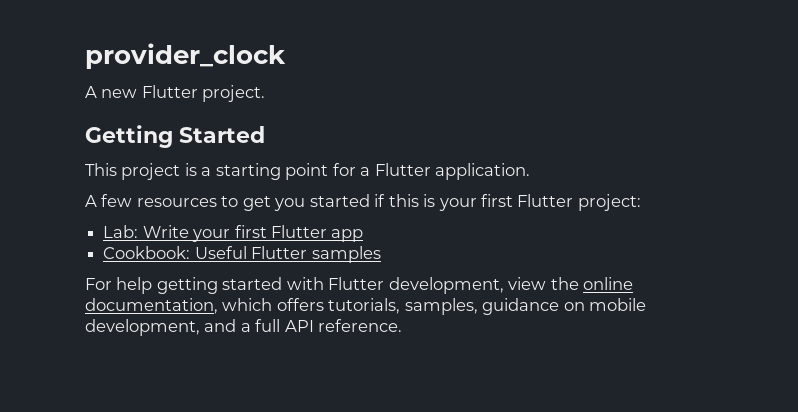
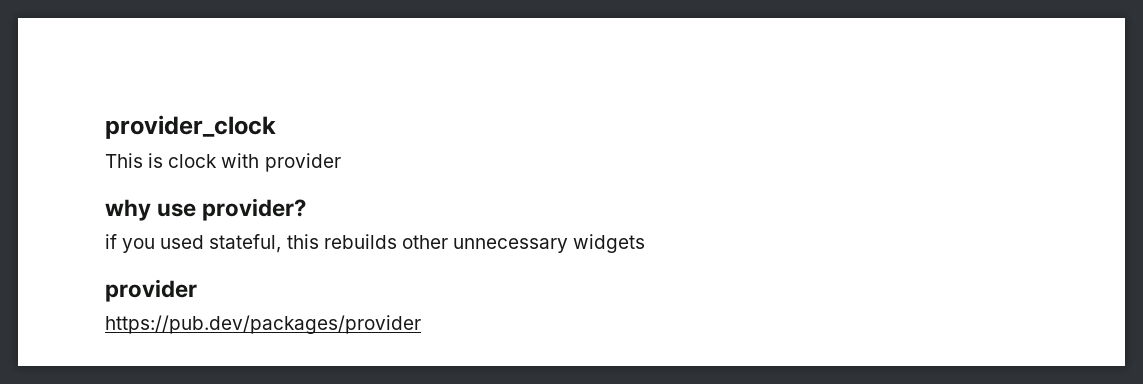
- A new Flutter project.
- Getting Started
- This project is a starting point for a Flutter application.
- A few resources to get you started if this is your first Flutter project:
- Lab: Write your first Flutter app
- Cookbook: Useful Flutter samples
- For help getting started with Flutter development, view the online documentation, which offers tutorials, samples, guidance on mobile development, and a full API reference.
+ This is clock with provider
+ why use provider?
+ if you used stateful, this rebuilds other unnecessary widgets
+ provider
+ https://pub.dev/packages/provider

